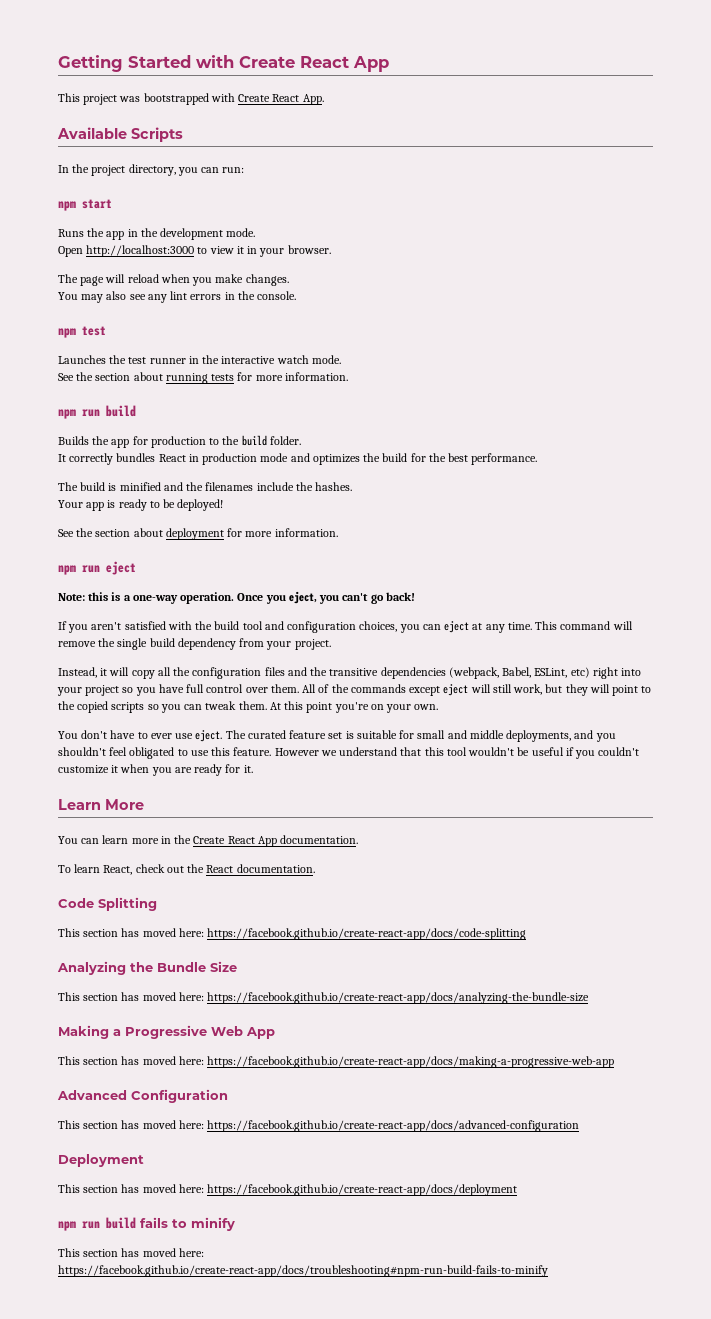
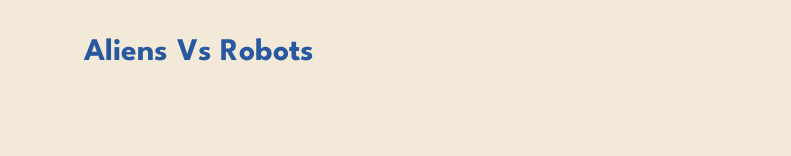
- Getting Started with Create React App
- This project was bootstrapped with Create React App.
- Available Scripts
- In the project directory, you can run:
- npm start
- Runs the app in the development mode.
- Open http://localhost:3000 to view it in your browser.
- The page will reload when you make changes.
- You may also see any lint errors in the console.
- npm test
- Launches the test runner in the interactive watch mode.
- See the section about running tests for more information.
- npm run build
- Builds the app for production to the build folder.
- It correctly bundles React in production mode and optimizes the build for the best performance.
- The build is minified and the filenames include the hashes.
- Your app is ready to be deployed!
- See the section about deployment for more information.
- npm run eject
- Note: this is a one-way operation. Once you eject, you can't go back!
- If you aren't satisfied with the build tool and configuration choices, you can eject at any time. This command will remove the single build dependency from your project.
- Instead, it will copy all the configuration files and the transitive dependencies (webpack, Babel, ESLint, etc) right into your project so you have full control over them. All of the commands except eject will still work, but they will point to the copied scripts so you can tweak them. At this point you're on your own.
- You don't have to ever use eject. The curated feature set is suitable for small and middle deployments, and you shouldn't feel obligated to use this feature. However we understand that this tool wouldn't be useful if you couldn't customize it when you are ready for it.
- Learn More
- You can learn more in the Create React App documentation.
- To learn React, check out the React documentation.
- Code Splitting
- This section has moved here: https://facebook.github.io/create-react-app/docs/code-splitting
- Analyzing the Bundle Size
- This section has moved here: https://facebook.github.io/create-react-app/docs/analyzing-the-bundle-size
- Making a Progressive Web App
- This section has moved here: https://facebook.github.io/create-react-app/docs/making-a-progressive-web-app
- Advanced Configuration
- This section has moved here: https://facebook.github.io/create-react-app/docs/advanced-configuration
- Deployment
- This section has moved here: https://facebook.github.io/create-react-app/docs/deployment
- npm run build fails to minify
- This section has moved here: https://facebook.github.io/create-react-app/docs/troubleshooting#npm-run-build-fails-to-minify
+ Aliens Vs Robots

